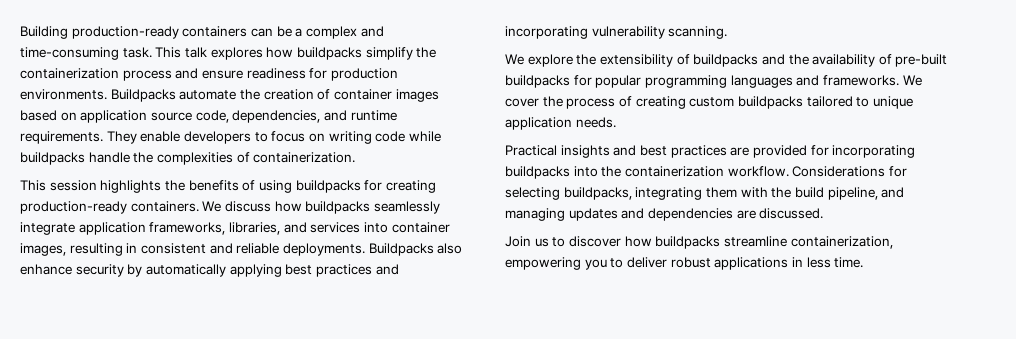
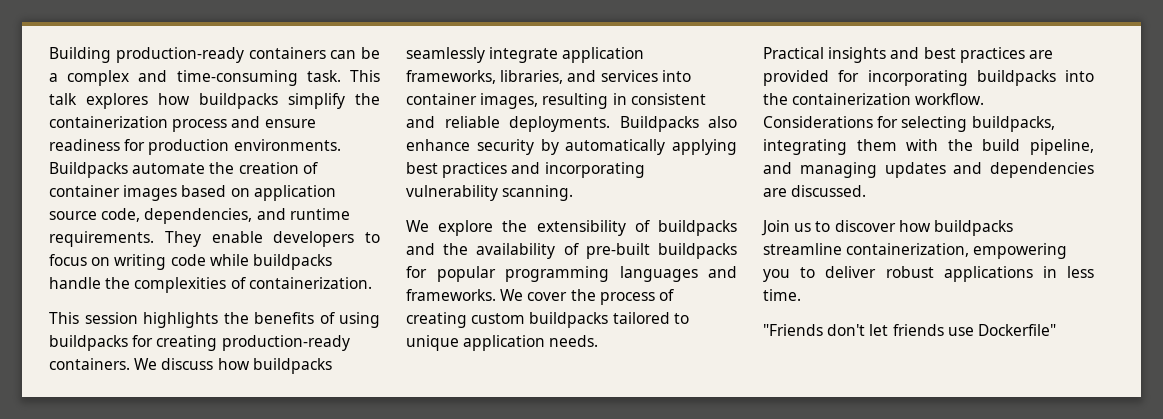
+ "Friends don't let friends use Dockerfile"

